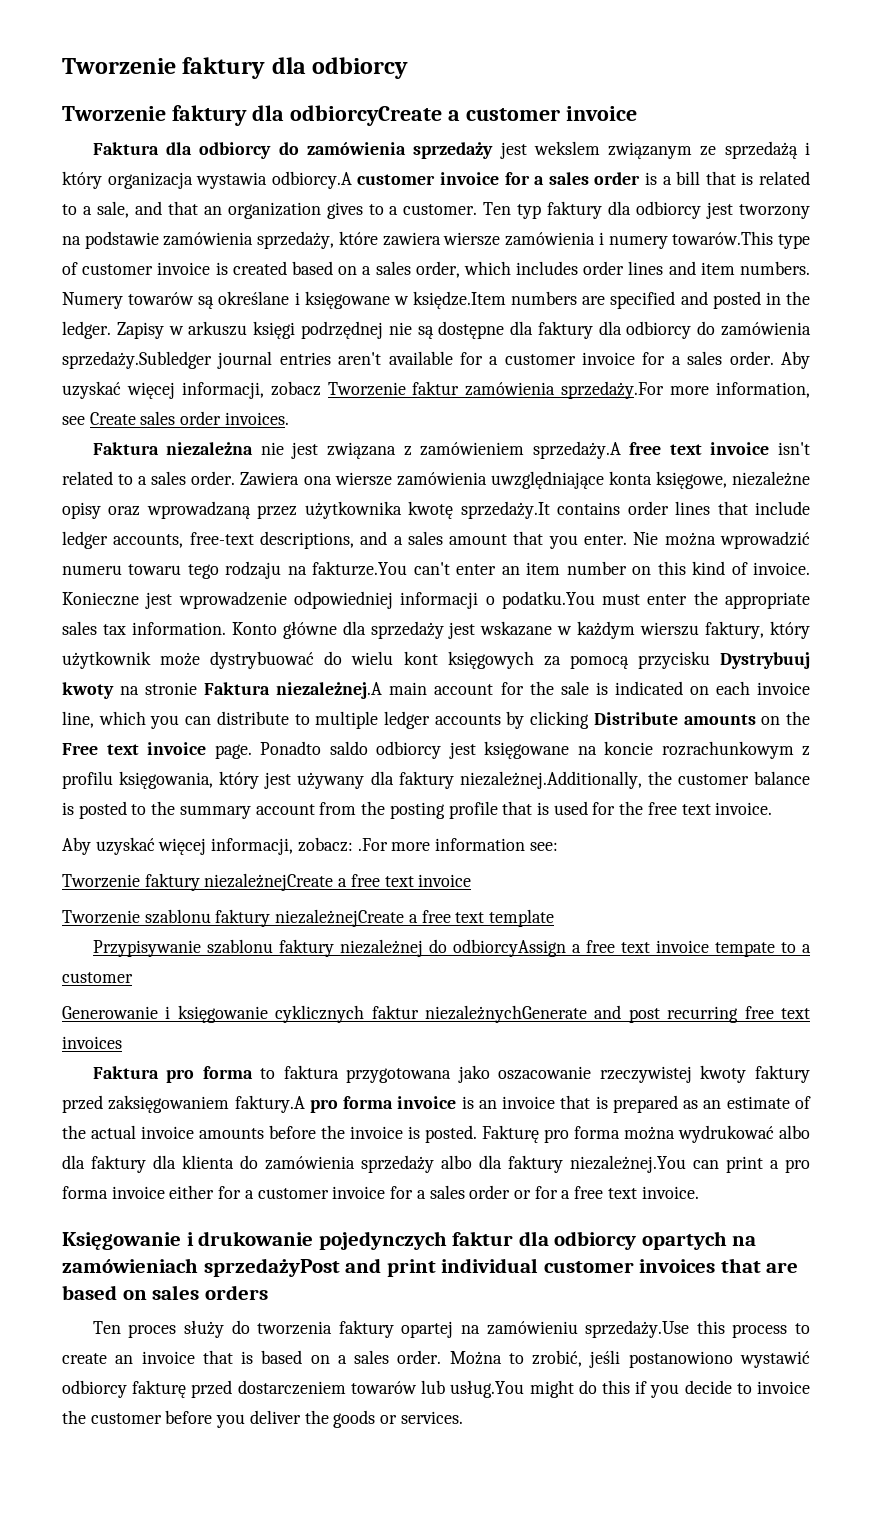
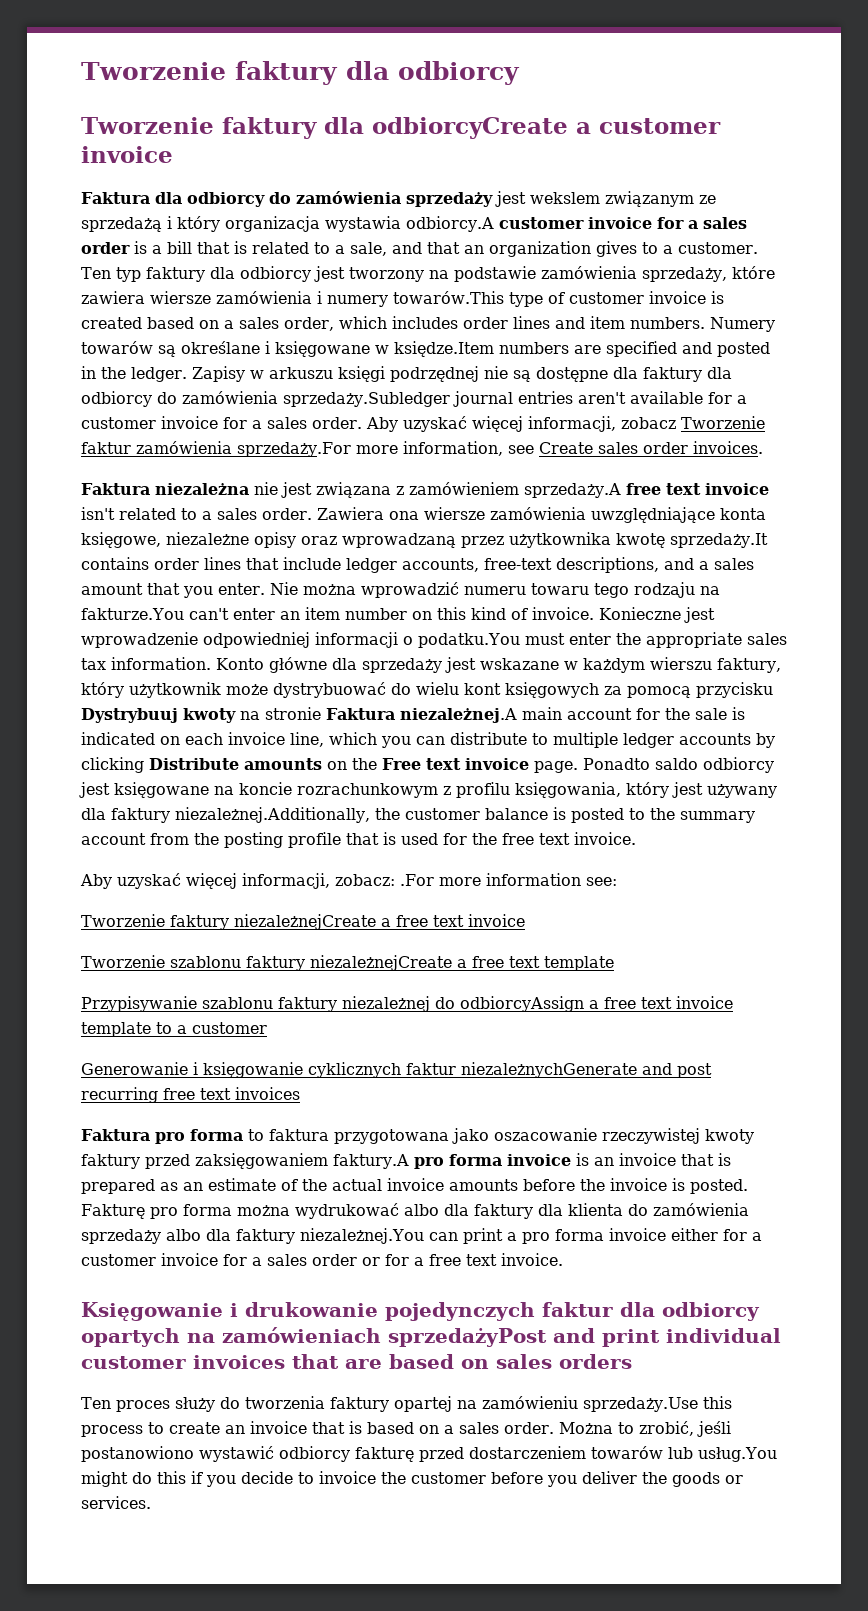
- Przypisywanie szablonu faktury niezależnej do odbiorcyAssign a free text invoice tempate to a customer
+ Przypisywanie szablonu faktury niezależnej do odbiorcyAssign a free text invoice template to a customer

